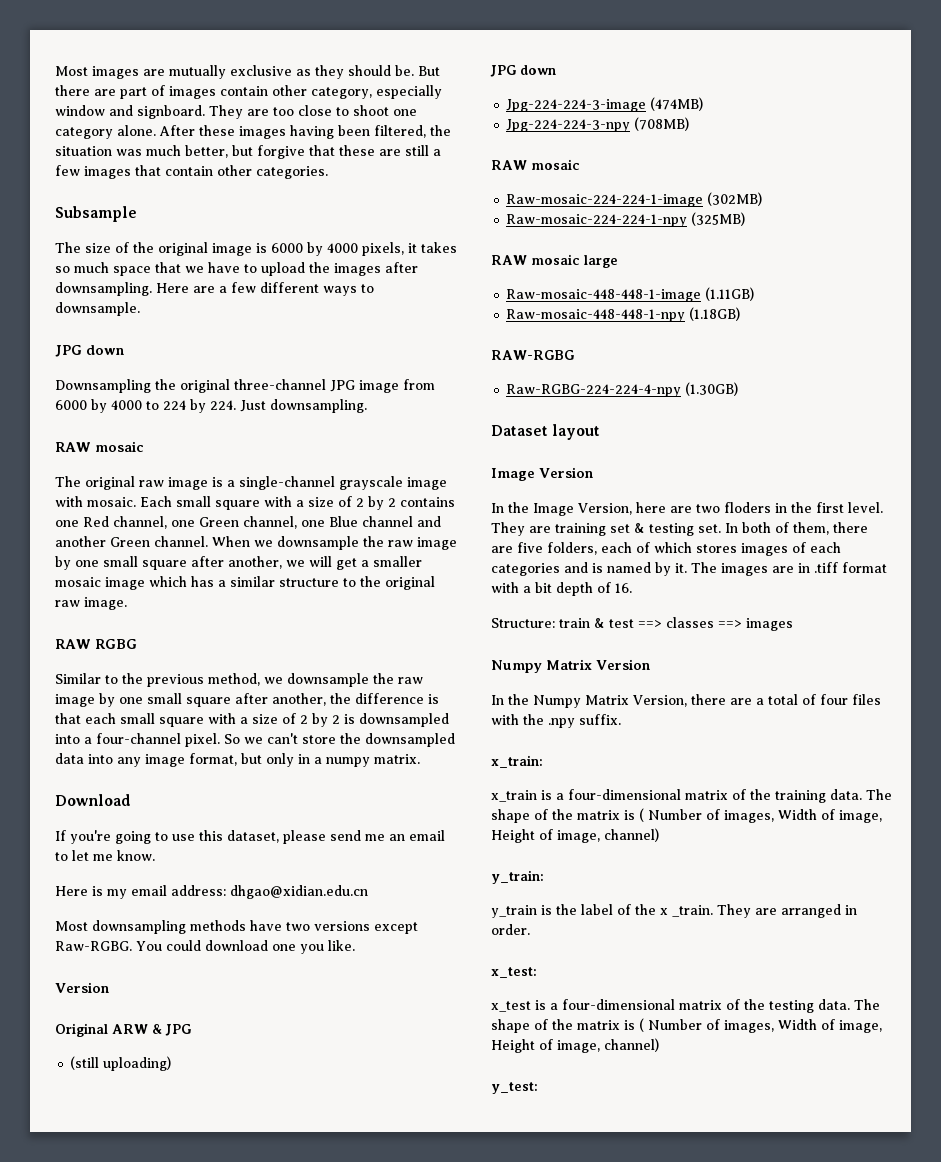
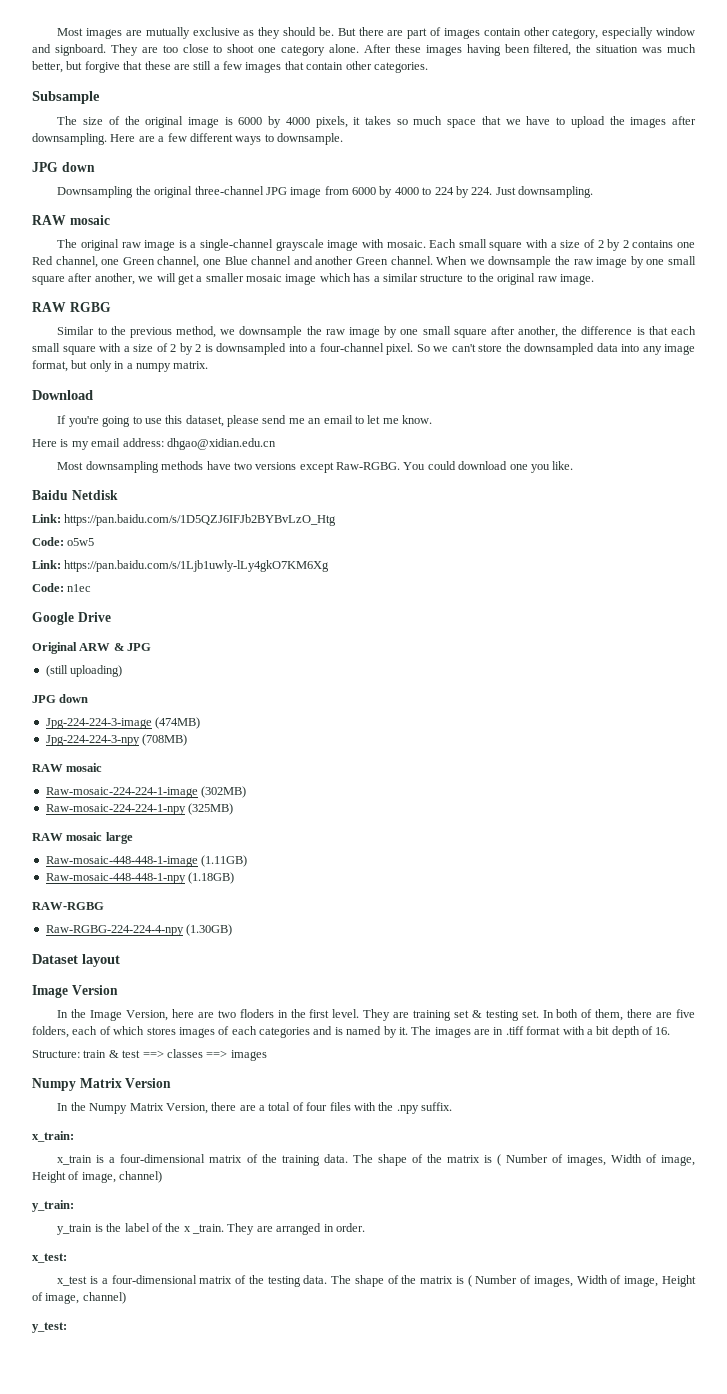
  You could download one you like.
- Version
+ Baidu Netdisk
+ Link: https://pan.baidu.com/s/1D5QZJ6IFJb2BYBvLzO_Htg
+ Code: o5w5
+ Link: https://pan.baidu.com/s/1Ljb1uwly-lLy4gkO7KM6Xg
+ Code: n1ec
+ Google Drive

